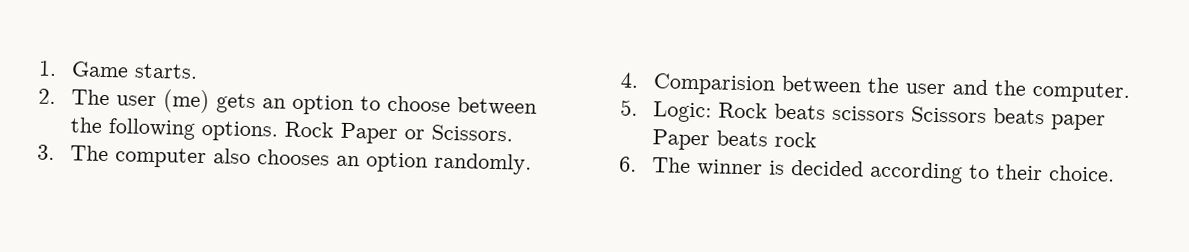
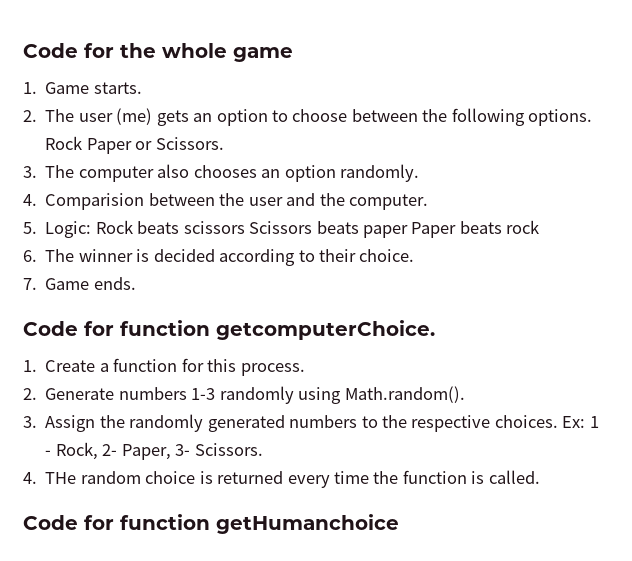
+ Code for the whole game
+ 7. Game ends.
+ Code for function getcomputerChoice.
+ 1. Create a function for this process.
+ 2. Generate numbers 1-3 randomly using Math.random().
+ 3. Assign the randomly generated numbers to the respective choices. Ex: 1 - Rock, 2- Paper, 3- Scissors.
+ 4. THe random choice is returned every time the function is called.
+ Code for function getHumanchoice

